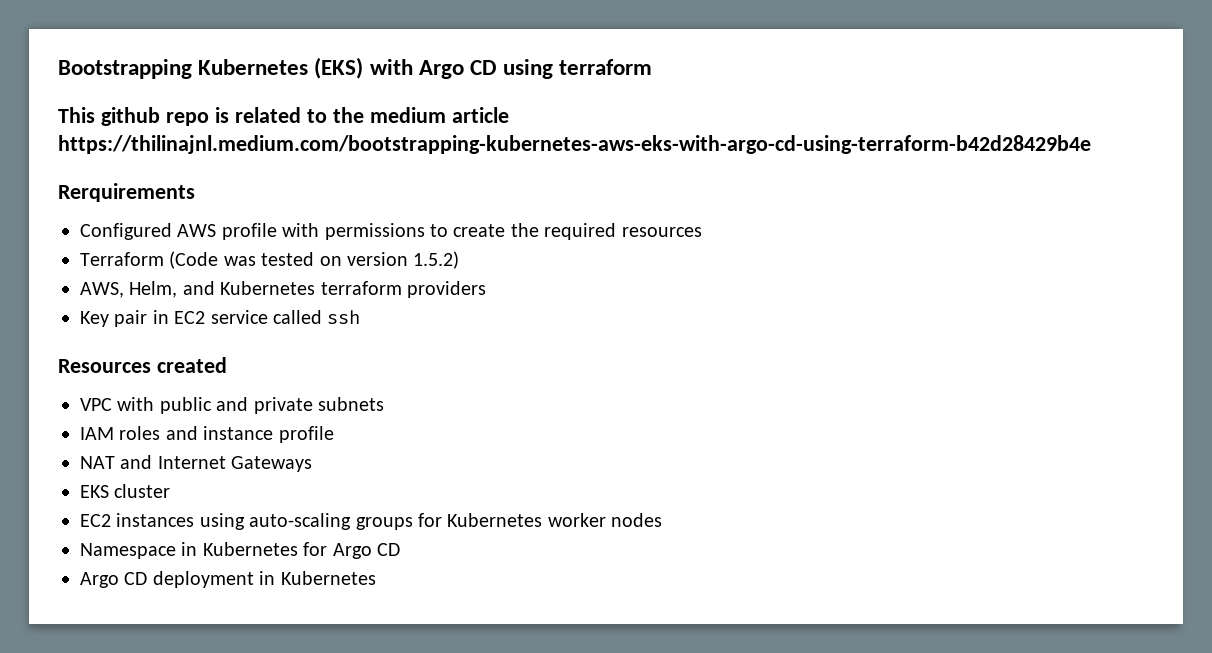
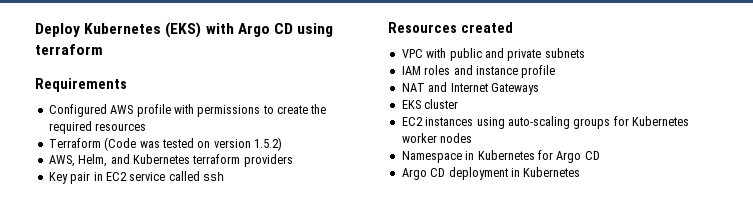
- Bootstrapping Kubernetes (EKS) with Argo CD using terraform
+ Deploy Kubernetes (EKS) with Argo CD using terraform
- This github repo is related to the medium article https://thilinajnl.medium.com/bootstrapping-kubernetes-aws-eks-with-argo-cd-using-terraform-b42d28429b4e
- Rerquirements
+ Requirements

